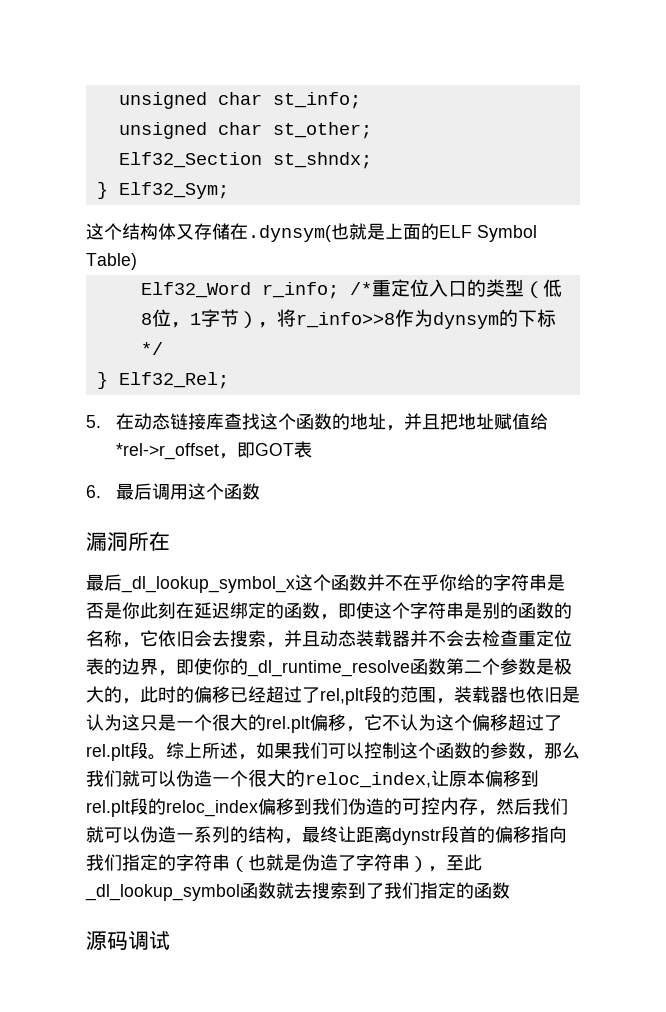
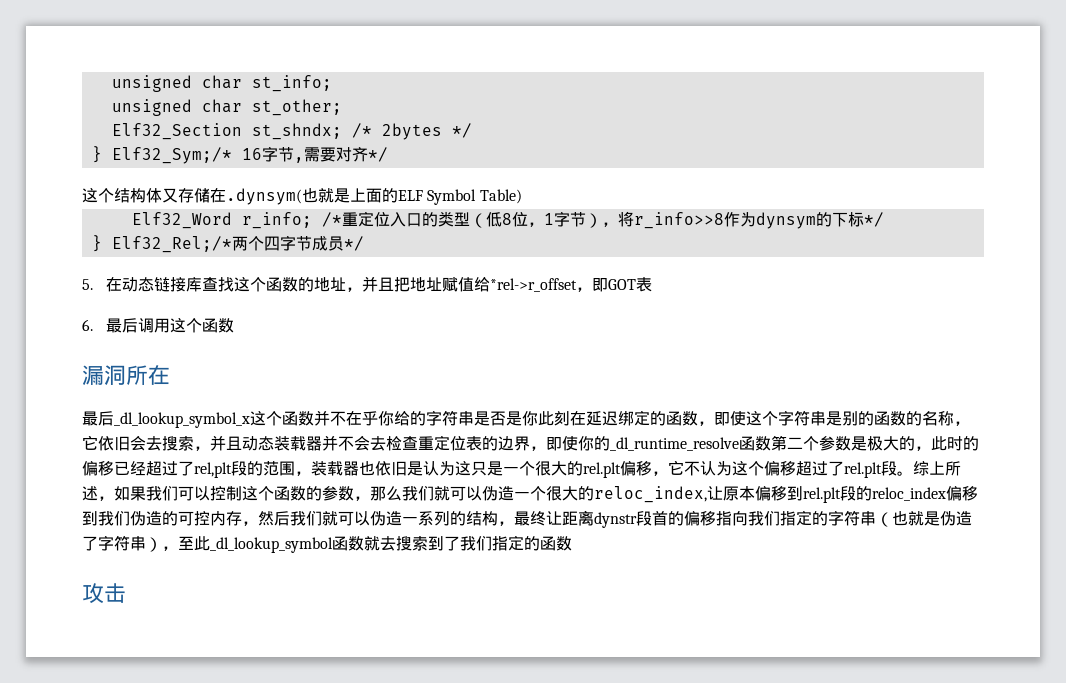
- Elf32_Section st_shndx;
- } Elf32_Sym;
+ Elf32_Section st_shndx; /* 2bytes */
+ } Elf32_Sym;/* 16字节,需要对齐*/
- } Elf32_Rel;
+ } Elf32_Rel;/*两个四字节成员*/
- 源码调试
+ 攻击

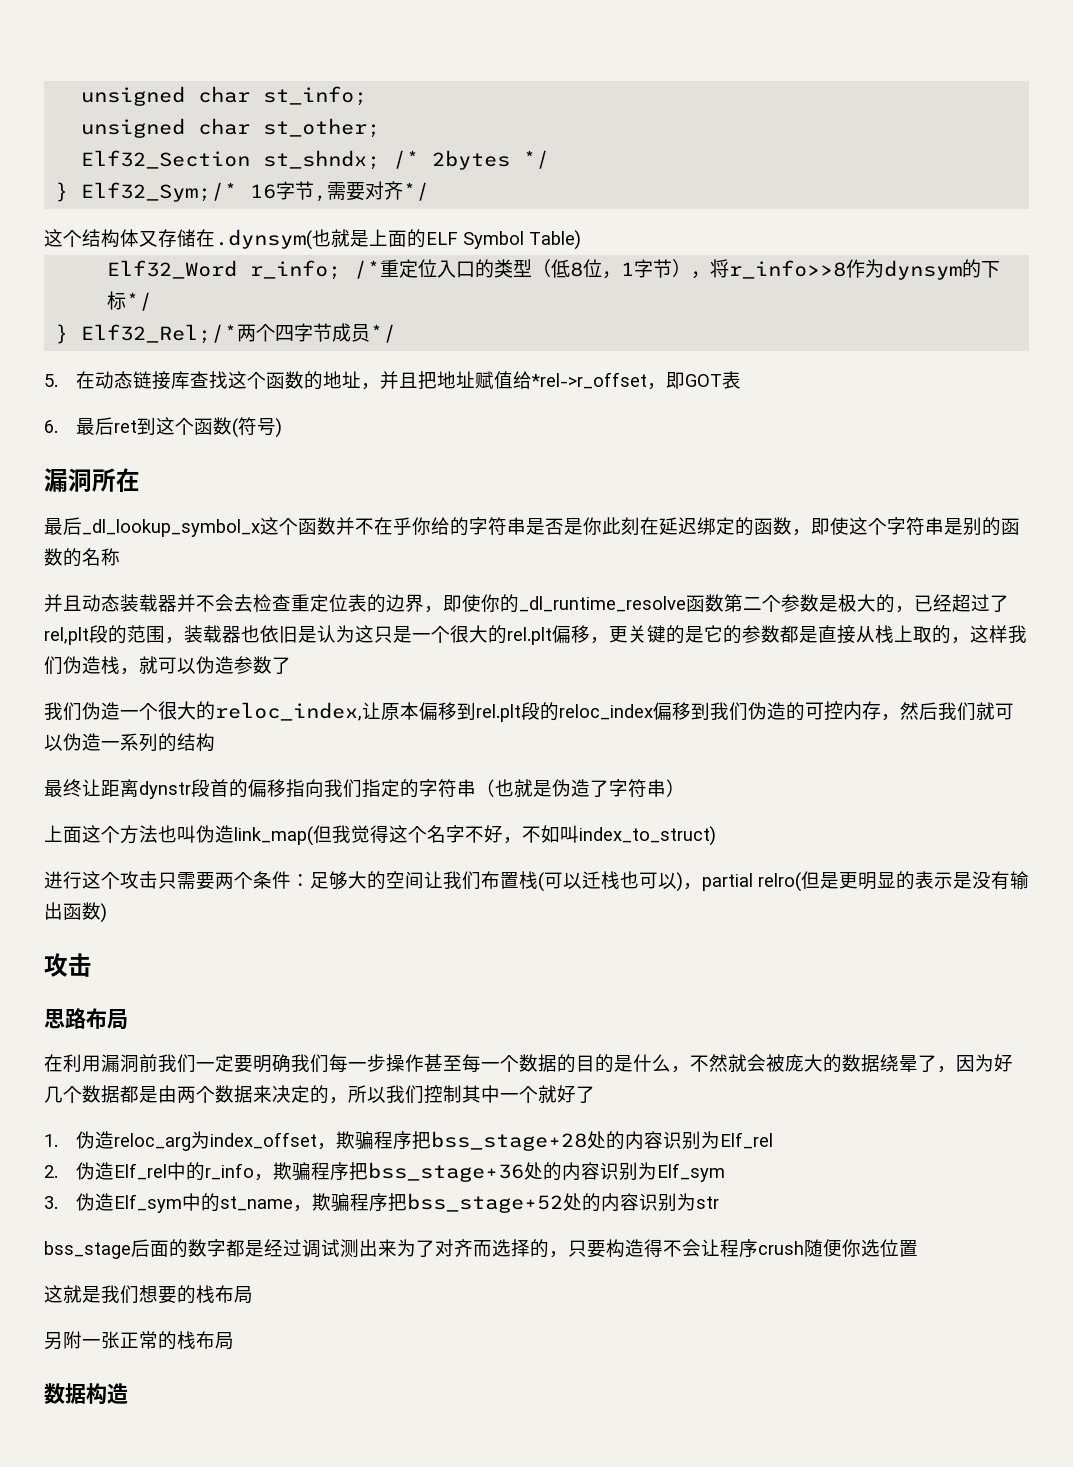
- 6.最后调用这个函数
+ 6.最后ret到这个函数(符号)
- 最后_dl_lookup_symbol_x这个函数并不在乎你给的字符串是否是你此刻在延迟绑定的函数，即使这个字符串是别的函数的名称，它依旧会去搜索，并且动态装载器并不会去检查重定位表的边界，即使你的_dl_runtime_resolve函数第二个参数是极大的，此时的偏移已经超过了rel,plt段的范围，装载器也依旧是认为这只是一个很大的rel.plt偏移，它不认为这个偏移超过了rel.plt段。综上所述，如果我们可以控制这个函数的参数，那么我们就可以伪造一个很大的reloc_index,让原本偏移到rel.plt段的reloc_index偏移到我们伪造的可控内存，然后我们就可以伪造一系列的结构，最终让距离dynstr段首的偏移指向我们指定的字符串（也就是伪造了字符串），至此_dl_lookup_symbol函数就去搜索到了我们指定的函数
+ 最后_dl_lookup_symbol_x这个函数并不在乎你给的字符串是否是你此刻在延迟绑定的函数，即使这个字符串是别的函数的名称
+ 并且动态装载器并不会去检查重定位表的边界，即使你的_dl_runtime_resolve函数第二个参数是极大的，已经超过了rel,plt段的范围，装载器也依旧是认为这只是一个很大的rel.plt偏移，更关键的是它的参数都是直接从栈上取的，这样我们伪造栈，就可以伪造参数了
+ 我们伪造一个很大的reloc_index,让原本偏移到rel.plt段的reloc_index偏移到我们伪造的可控内存，然后我们就可以伪造一系列的结构
+ 最终让距离dynstr段首的偏移指向我们指定的字符串（也就是伪造了字符串）
+ 上面这个方法也叫伪造link_map(但我觉得这个名字不好，不如叫index_to_struct)
+ 进行这个攻击只需要两个条件：足够大的空间让我们布置栈(可以迁栈也可以)，partial relro(但是更明显的表示是没有输出函数)
  攻击
+ 思路布局
+ 在利用漏洞前我们一定要明确我们每一步操作甚至每一个数据的目的是什么，不然就会被庞大的数据绕晕了，因为好几个数据都是由两个数据来决定的，所以我们控制其中一个就好了
+ 1.伪造reloc_arg为index_offset，欺骗程序把bss_stage+28处的内容识别为Elf_rel
+ 2.伪造Elf_rel中的r_info，欺骗程序把bss_stage+36处的内容识别为Elf_sym
+ 3.伪造Elf_sym中的st_name，欺骗程序把bss_stage+52处的内容识别为str
+ bss_stage后面的数字都是经过调试测出来为了对齐而选择的，只要构造得不会让程序crush随便你选位置
+ 这就是我们想要的栈布局
+ 另附一张正常的栈布局
+ 数据构造

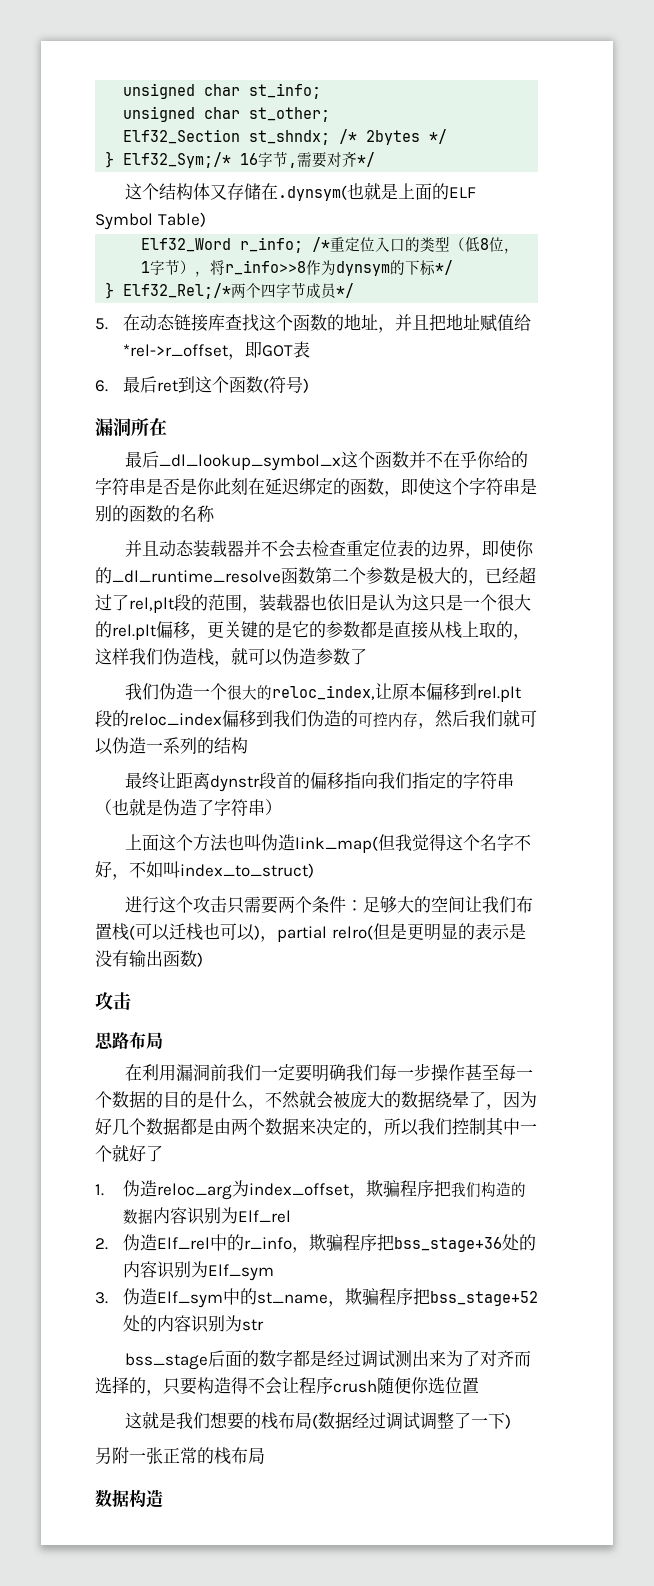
- 1.伪造reloc_arg为index_offset，欺骗程序把bss_stage+28处的内容识别为Elf_rel
+ 1.伪造reloc_arg为index_offset，欺骗程序把我们构造的数据内容识别为Elf_rel
- 这就是我们想要的栈布局
+ 这就是我们想要的栈布局(数据经过调试调整了一下)

